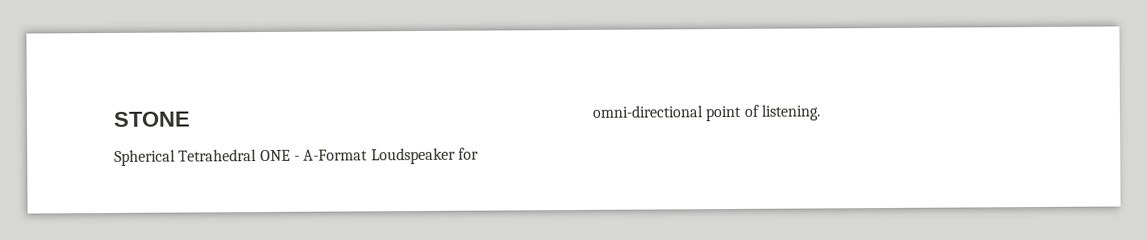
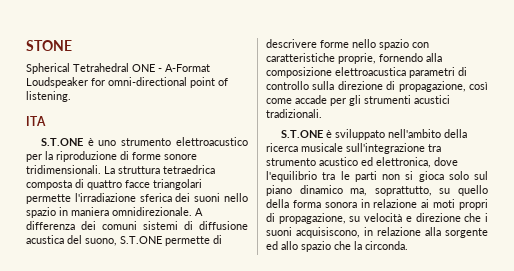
+ ITA
+ S.T.ONE è uno strumento elettroacustico per la riproduzione di forme sonore tridimensionali. La struttura tetraedrica composta di quattro facce triangolari permette l'irradiazione sferica dei suoni nello spazio in maniera omnidirezionale. A differenza dei comuni sistemi di diffusione acustica del suono, S.T.ONE permette di descrivere forme nello spazio con caratteristiche proprie, fornendo alla composizione elettroacustica parametri di controllo sulla direzione di propagazione, così come accade per gli strumenti acustici tradizionali.
+ S.T.ONE è sviluppato nell'ambito della ricerca musicale sull'integrazione tra strumento acustico ed elettronica, dove l'equilibrio tra le parti non si gioca solo sul piano dinamico ma, soprattutto, su quello della forma sonora in relazione ai moti propri di propagazione, su velocità e direzione che i suoni acquisiscono, in relazione alla sorgente ed allo spazio che la circonda.

